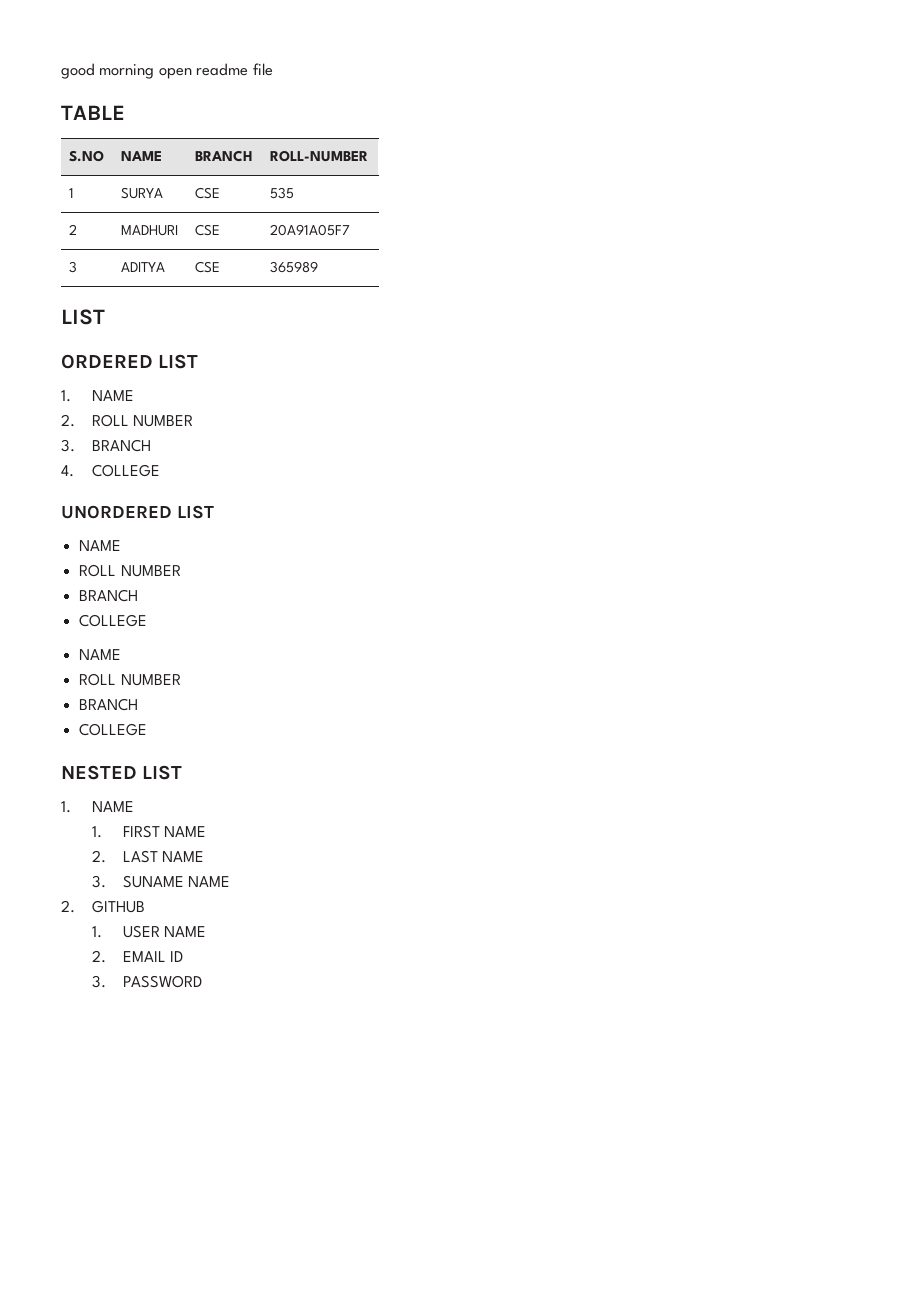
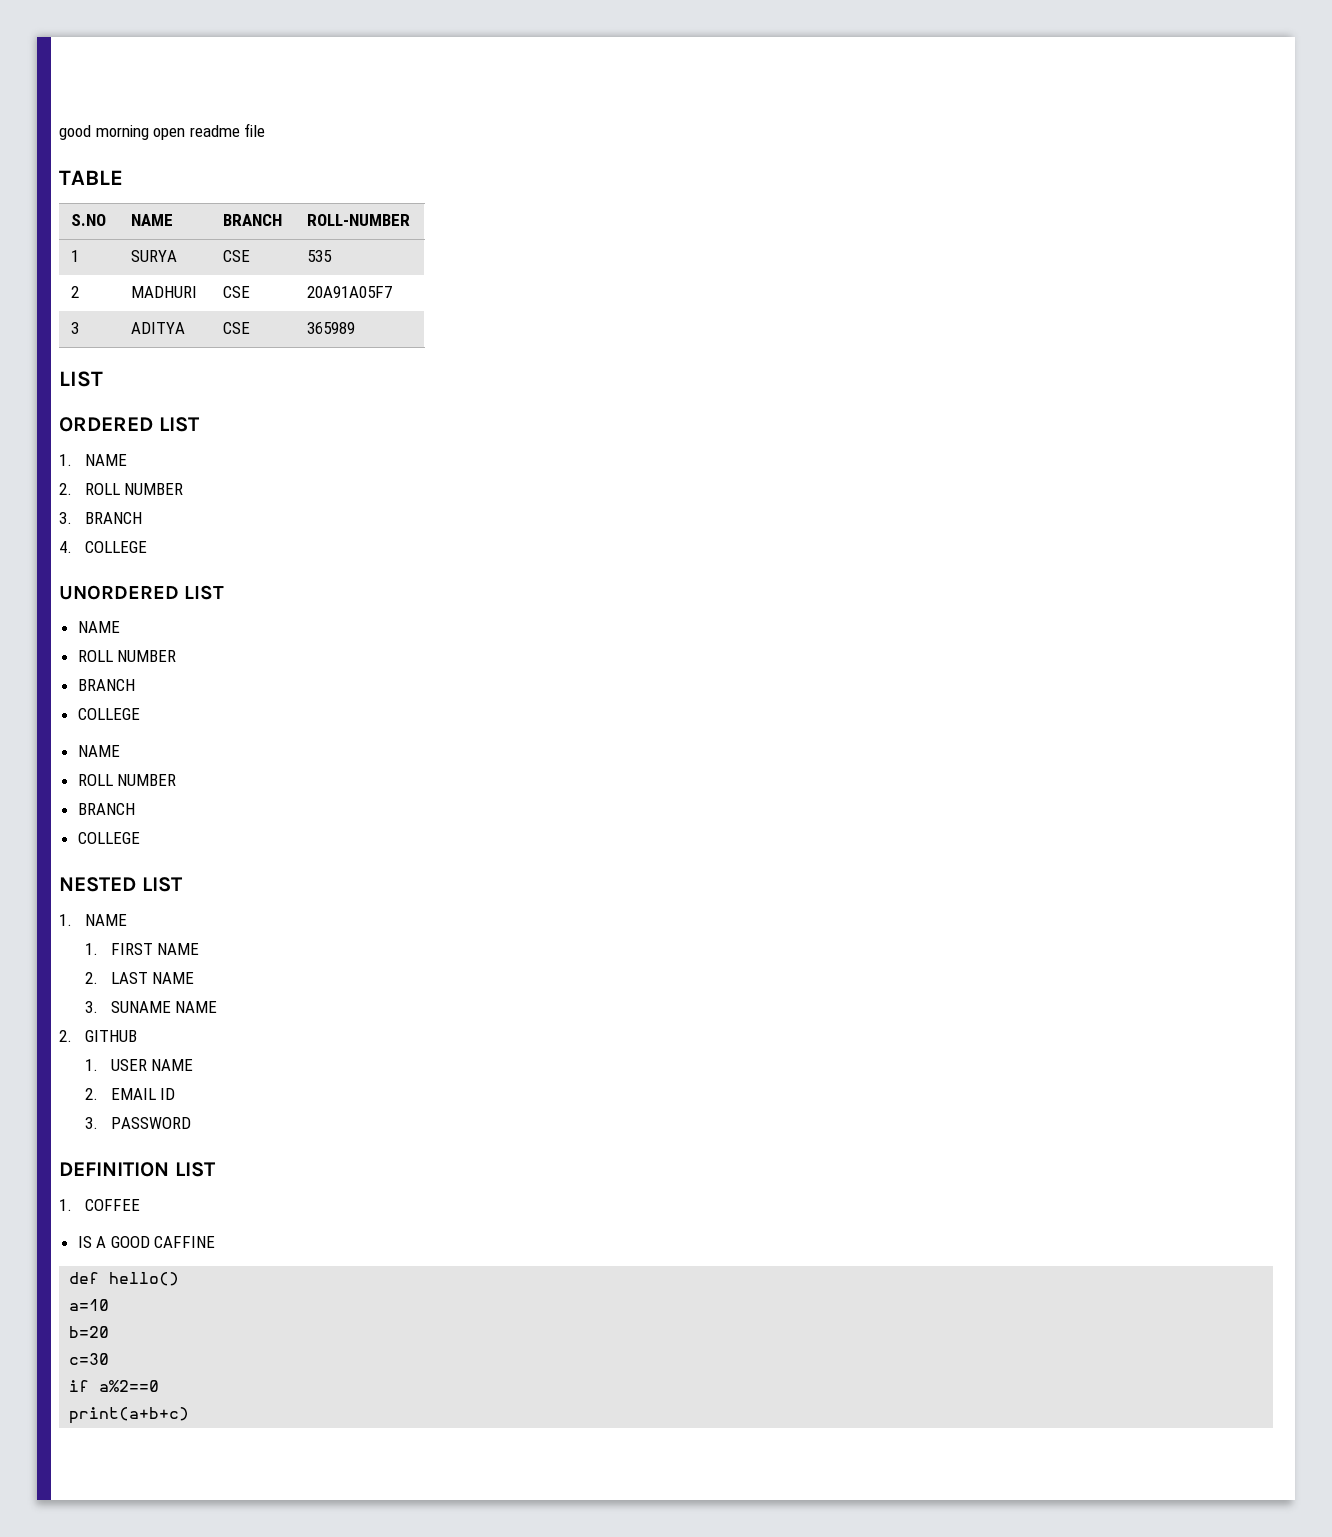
+ DEFINITION LIST
+ 1. COFFEE
+ IS A GOOD CAFFINE
+ def hello()
+ a=10
+ b=20
+ c=30
+ if a%2==0
+ print(a+b+c)

